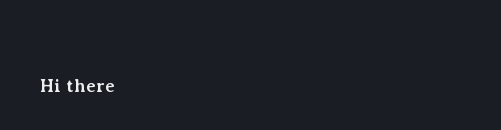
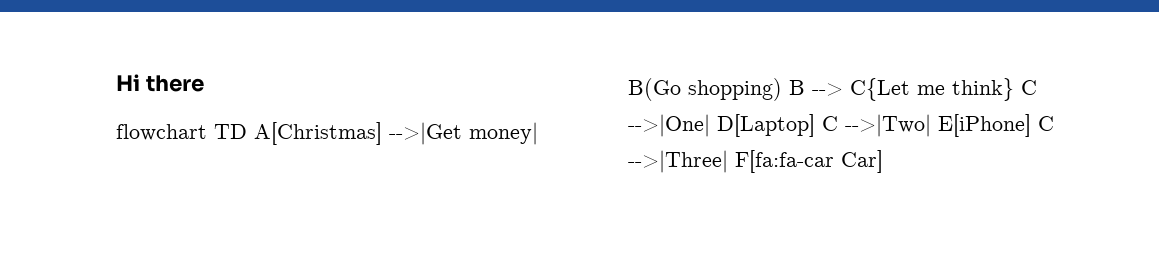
+ flowchart TD A[Christmas] -->|Get money| B(Go shopping) B --> C{Let me think} C -->|One| D[Laptop] C -->|Two| E[iPhone] C -->|Three| F[fa:fa-car Car]

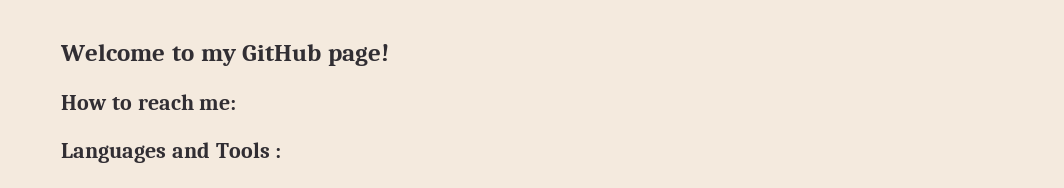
- Hi there
- flowchart TD A[Christmas] -->|Get money| B(Go shopping) B --> C{Let me think} C -->|One| D[Laptop] C -->|Two| E[iPhone] C -->|Three| F[fa:fa-car Car]
+ Welcome to my GitHub page!
+ How to reach me:
+ Languages and Tools :

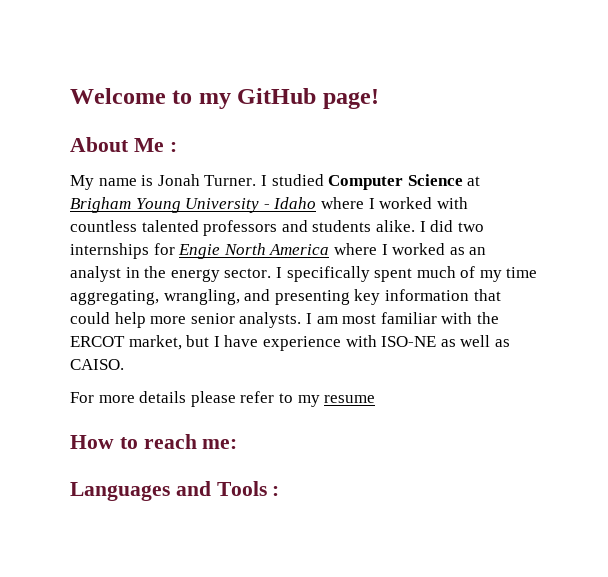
+ About Me :
+ My name is Jonah Turner. I studied Computer Science at Brigham Young University - Idaho where I worked with countless talented professors and students alike. I did two internships for Engie North America where I worked as an analyst in the energy sector. I specifically spent much of my time aggregating, wrangling, and presenting key information that could help more senior analysts. I am most familiar with the ERCOT market, but I have experience with ISO-NE as well as CAISO.
+ For more details please refer to my resume

